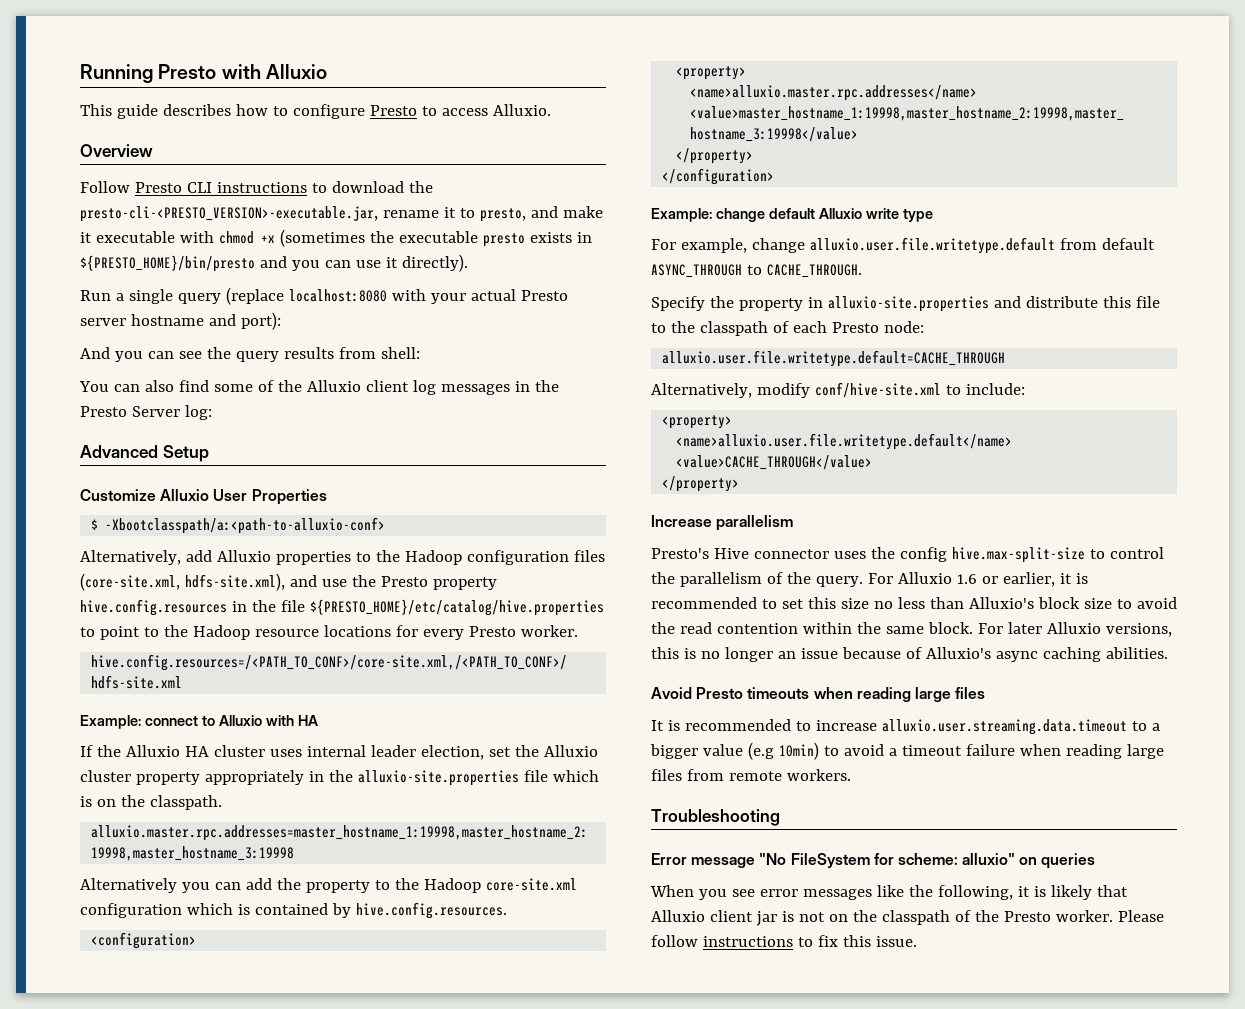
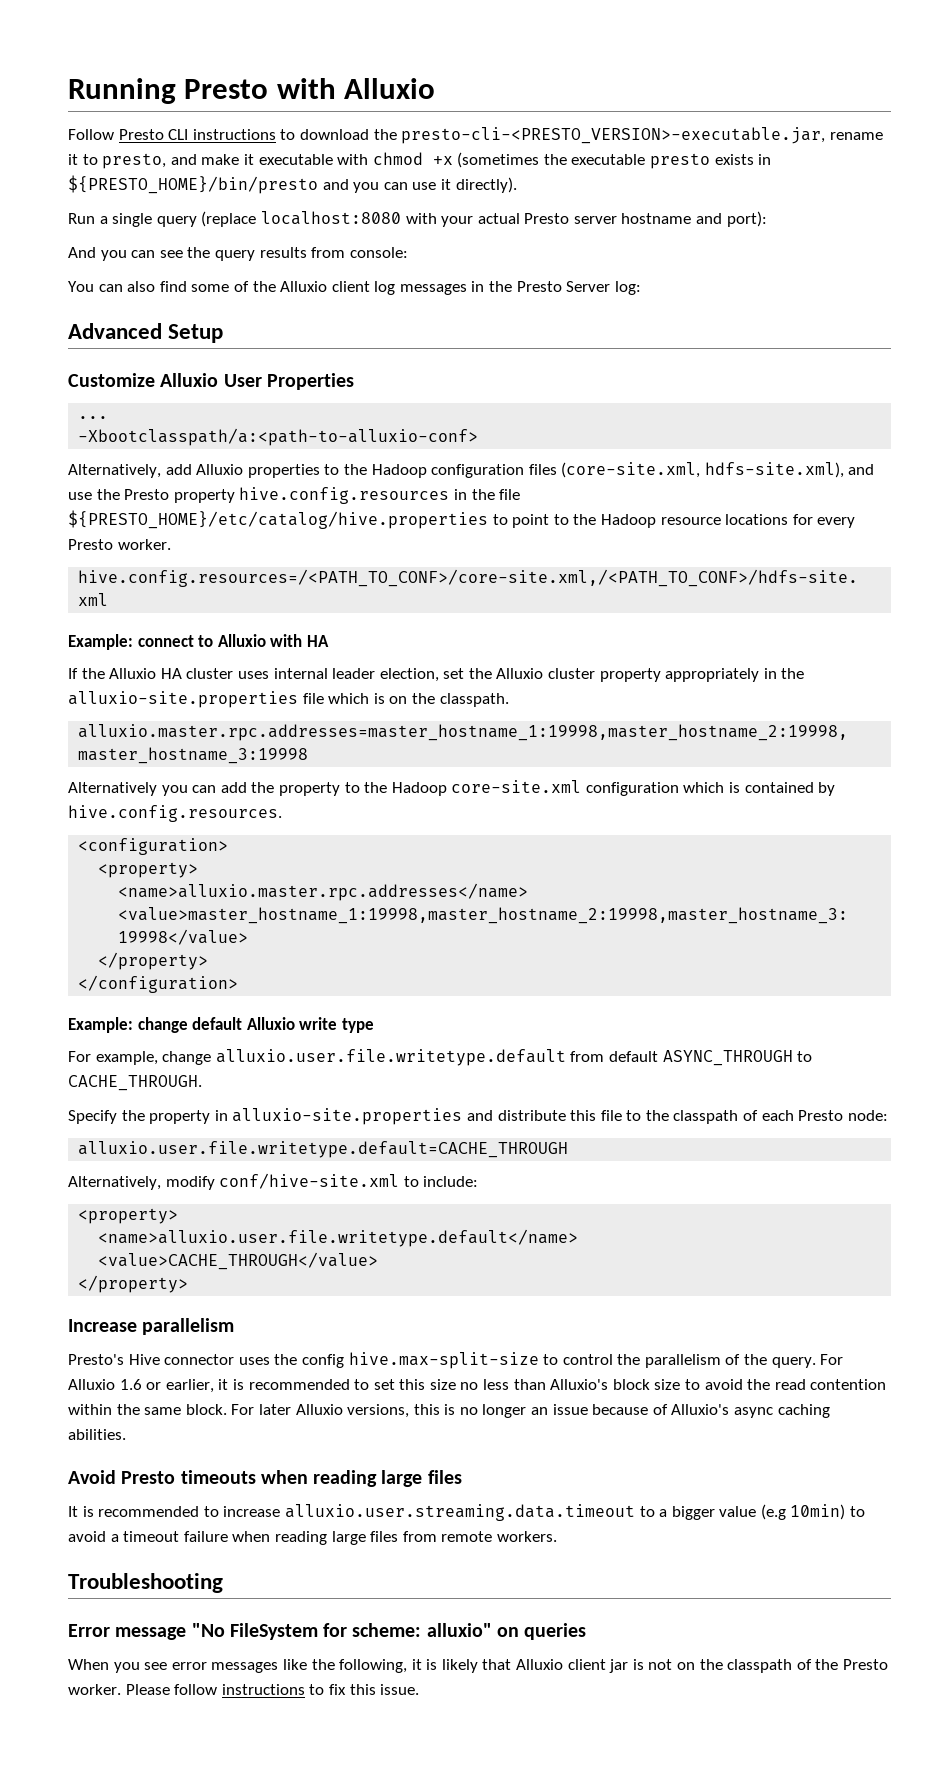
- This guide describes how to configure Presto to access Alluxio.
- Overview
- And you can see the query results from shell:
+ And you can see the query results from console:
- $ -Xbootclasspath/a:<path-to-alluxio-conf>
+ ...
+ -Xbootclasspath/a:<path-to-alluxio-conf>

